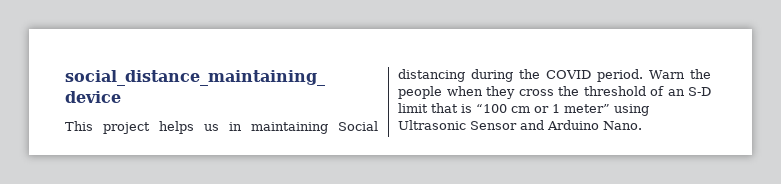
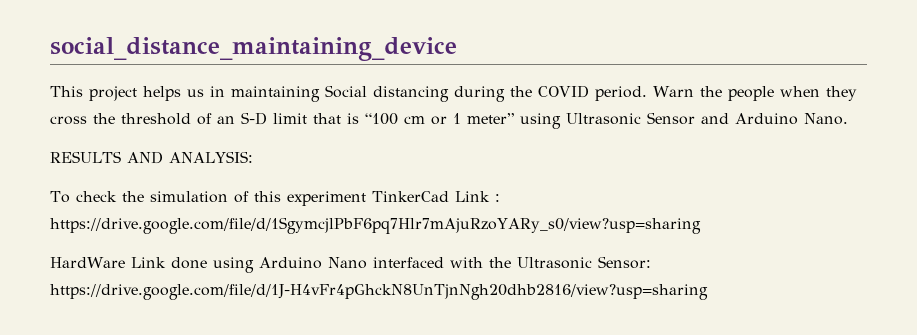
+ RESULTS AND ANALYSIS:
+ To check the simulation of this experiment TinkerCad Link : https://drive.google.com/file/d/1SgymcjlPbF6pq7Hlr7mAjuRzoYARy_s0/view?usp=sharing
+ HardWare Link done using Arduino Nano interfaced with the Ultrasonic Sensor: https://drive.google.com/file/d/1J-H4vFr4pGhckN8UnTjnNgh20dhb2816/view?usp=sharing

